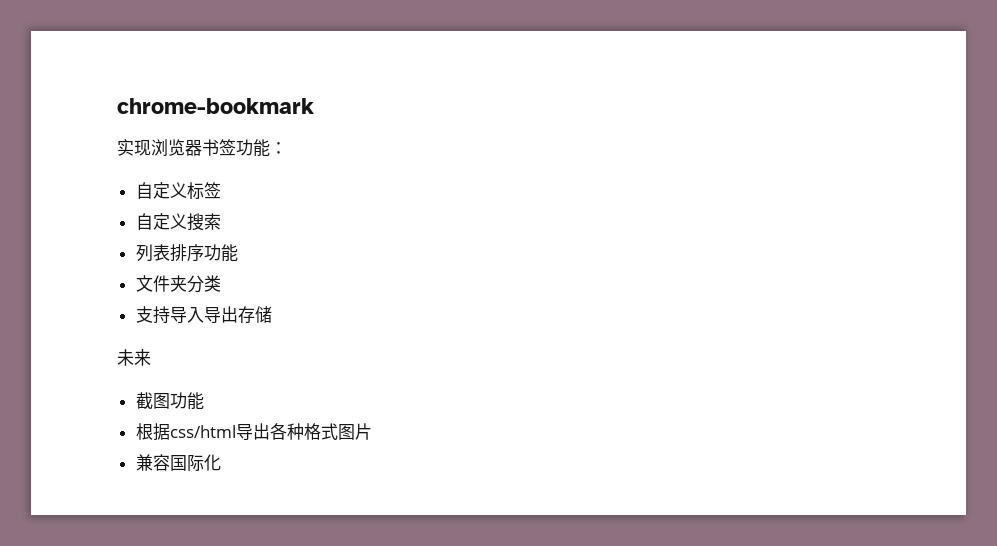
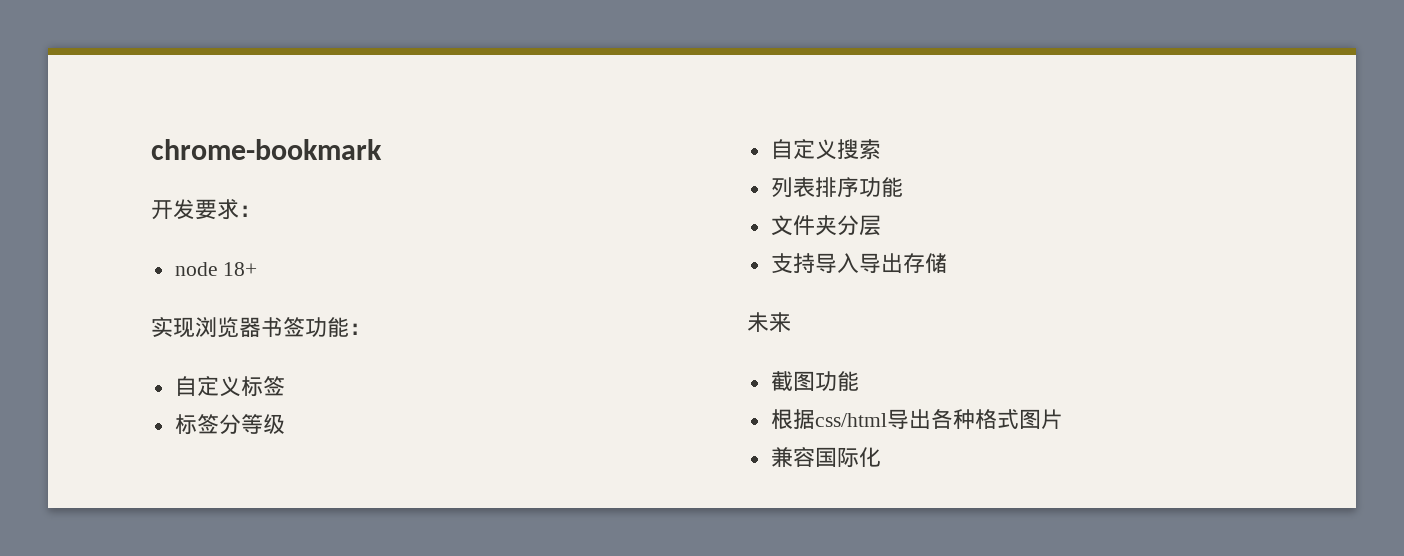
+ 开发要求：
+ node 18+
+ 标签分等级
- 文件夹分类
+ 文件夹分层

